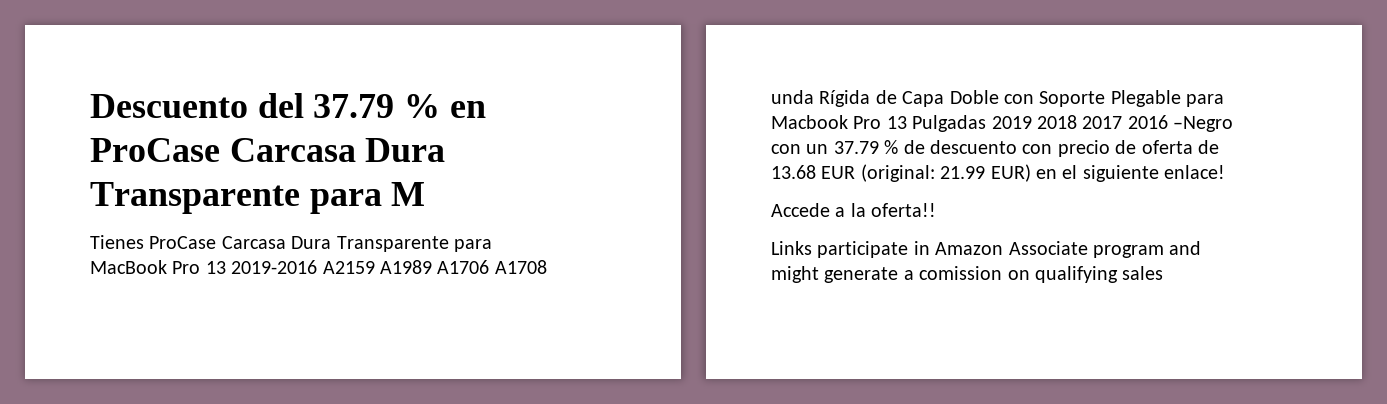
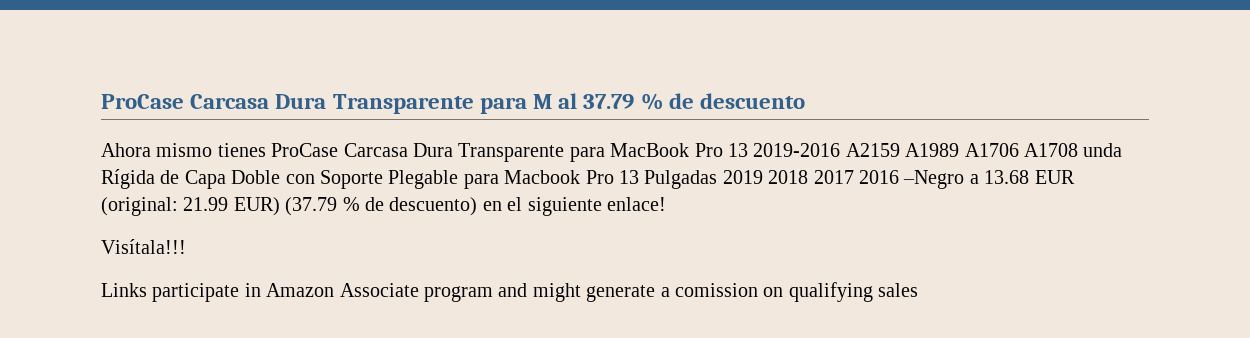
- Descuento del 37.79 % en ProCase Carcasa Dura Transparente para M
- Tienes ProCase Carcasa Dura Transparente para MacBook Pro 13 2019-2016 A2159 A1989 A1706 A1708 unda Rígida de Capa Doble con Soporte Plegable para Macbook Pro 13 Pulgadas 2019 2018 2017 2016 –Negro con un 37.79 % de descuento con precio de oferta de 13.68 EUR (original: 21.99 EUR) en el siguiente enlace!
+ ProCase Carcasa Dura Transparente para M al 37.79 % de descuento
+ Ahora mismo tienes ProCase Carcasa Dura Transparente para MacBook Pro 13 2019-2016 A2159 A1989 A1706 A1708 unda Rígida de Capa Doble con Soporte Plegable para Macbook Pro 13 Pulgadas 2019 2018 2017 2016 –Negro a 13.68 EUR (original: 21.99 EUR) (37.79 % de descuento) en el siguiente enlace!
- Accede a la oferta!!
+ Visítala!!!

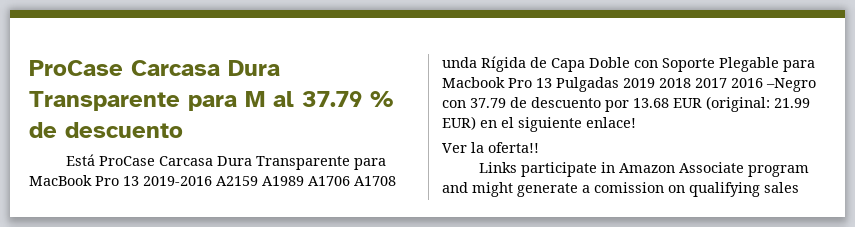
- Ahora mismo tienes ProCase Carcasa Dura Transparente para MacBook Pro 13 2019-2016 A2159 A1989 A1706 A1708 unda Rígida de Capa Doble con Soporte Plegable para Macbook Pro 13 Pulgadas 2019 2018 2017 2016 –Negro a 13.68 EUR (original: 21.99 EUR) (37.79 % de descuento) en el siguiente enlace!
+ Está ProCase Carcasa Dura Transparente para MacBook Pro 13 2019-2016 A2159 A1989 A1706 A1708 unda Rígida de Capa Doble con Soporte Plegable para Macbook Pro 13 Pulgadas 2019 2018 2017 2016 –Negro con 37.79 de descuento por 13.68 EUR (original: 21.99 EUR) en el siguiente enlace!
- Visítala!!!
+ Ver la oferta!!

